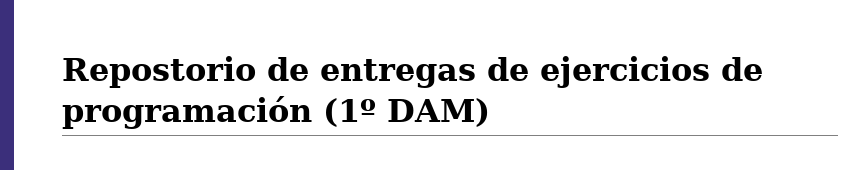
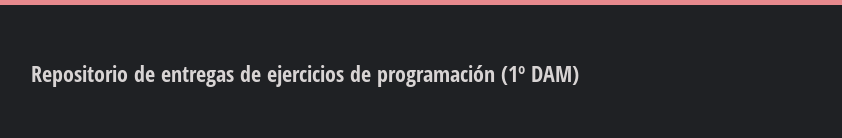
- Repostorio de entregas de ejercicios de programación (1º DAM)
+ Repositorio de entregas de ejercicios de programación (1º DAM)

